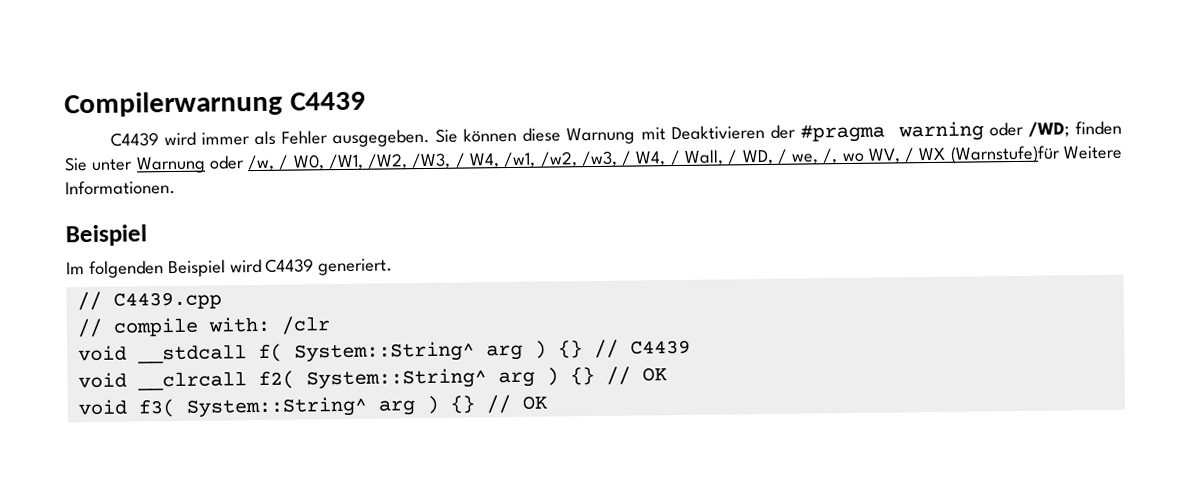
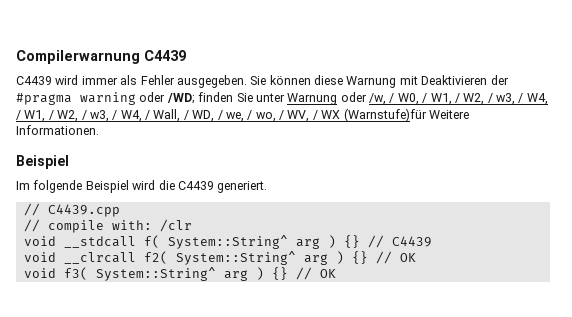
- Sie können diese Warnung mit Deaktivieren der #pragma warning oder /WD; finden Sie unter Warnung oder /w, / W0, /W1, /W2, /W3, / W4, /w1, /w2, /w3, / W4, / Wall, / WD, / we, /, wo WV, / WX (Warnstufe)für Weitere Informationen.
+ Sie können diese Warnung mit Deaktivieren der #pragma warning oder /WD; finden Sie unter Warnung oder /w, / W0, / W1, / W2, / w3, / W4, / W1, / W2, / w3, / W4, / Wall, / WD, / we, / wo, / WV, / WX (Warnstufe)für Weitere Informationen.
- Im folgenden Beispiel wird C4439 generiert.
+ Im folgende Beispiel wird die C4439 generiert.

